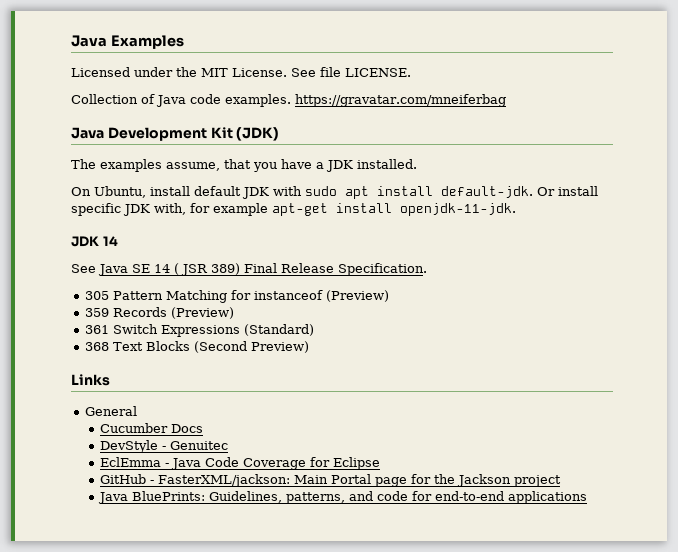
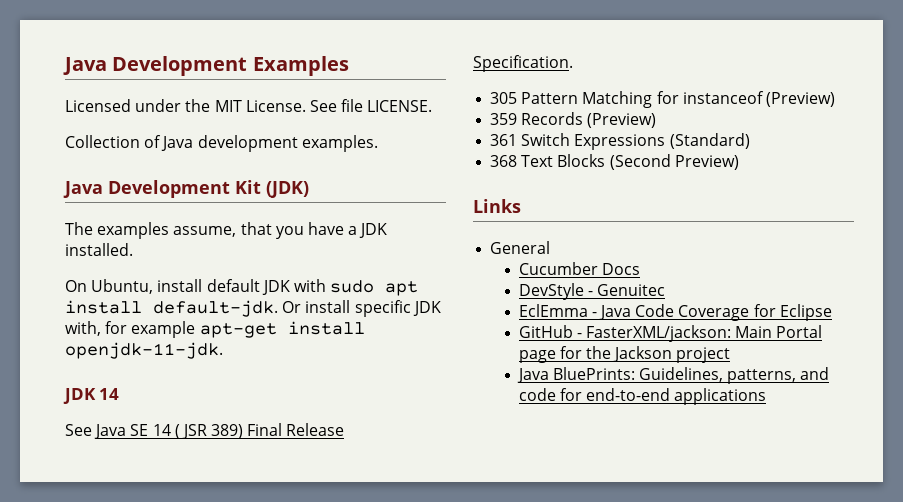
- Java Examples
+ Java Development Examples
- Collection of Java code examples. https://gravatar.com/mneiferbag
+ Collection of Java development examples.

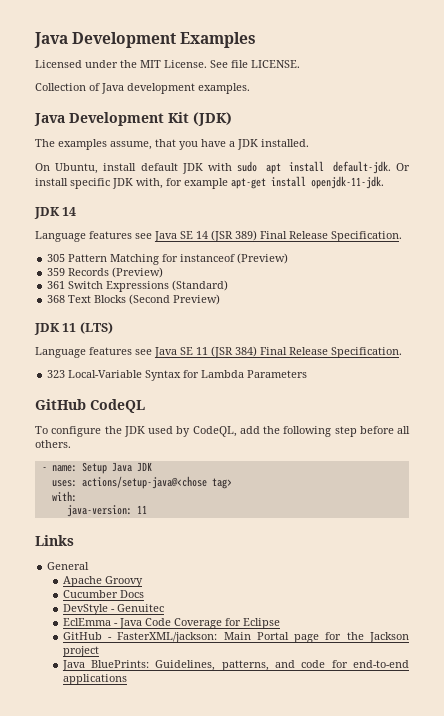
- See Java SE 14 ( JSR 389) Final Release Specification.
+ Language features see Java SE 14 (JSR 389) Final Release Specification.
+ JDK 11 (LTS)
+ Language features see Java SE 11 (JSR 384) Final Release Specification.
+ 323 Local-Variable Syntax for Lambda Parameters
+ GitHub CodeQL
+ To configure the JDK used by CodeQL, add the following step before all others.
+ - name: Setup Java JDK
+ uses: actions/setup-java@<chose tag>
+ with:
+ java-version: 11
+ Apache Groovy

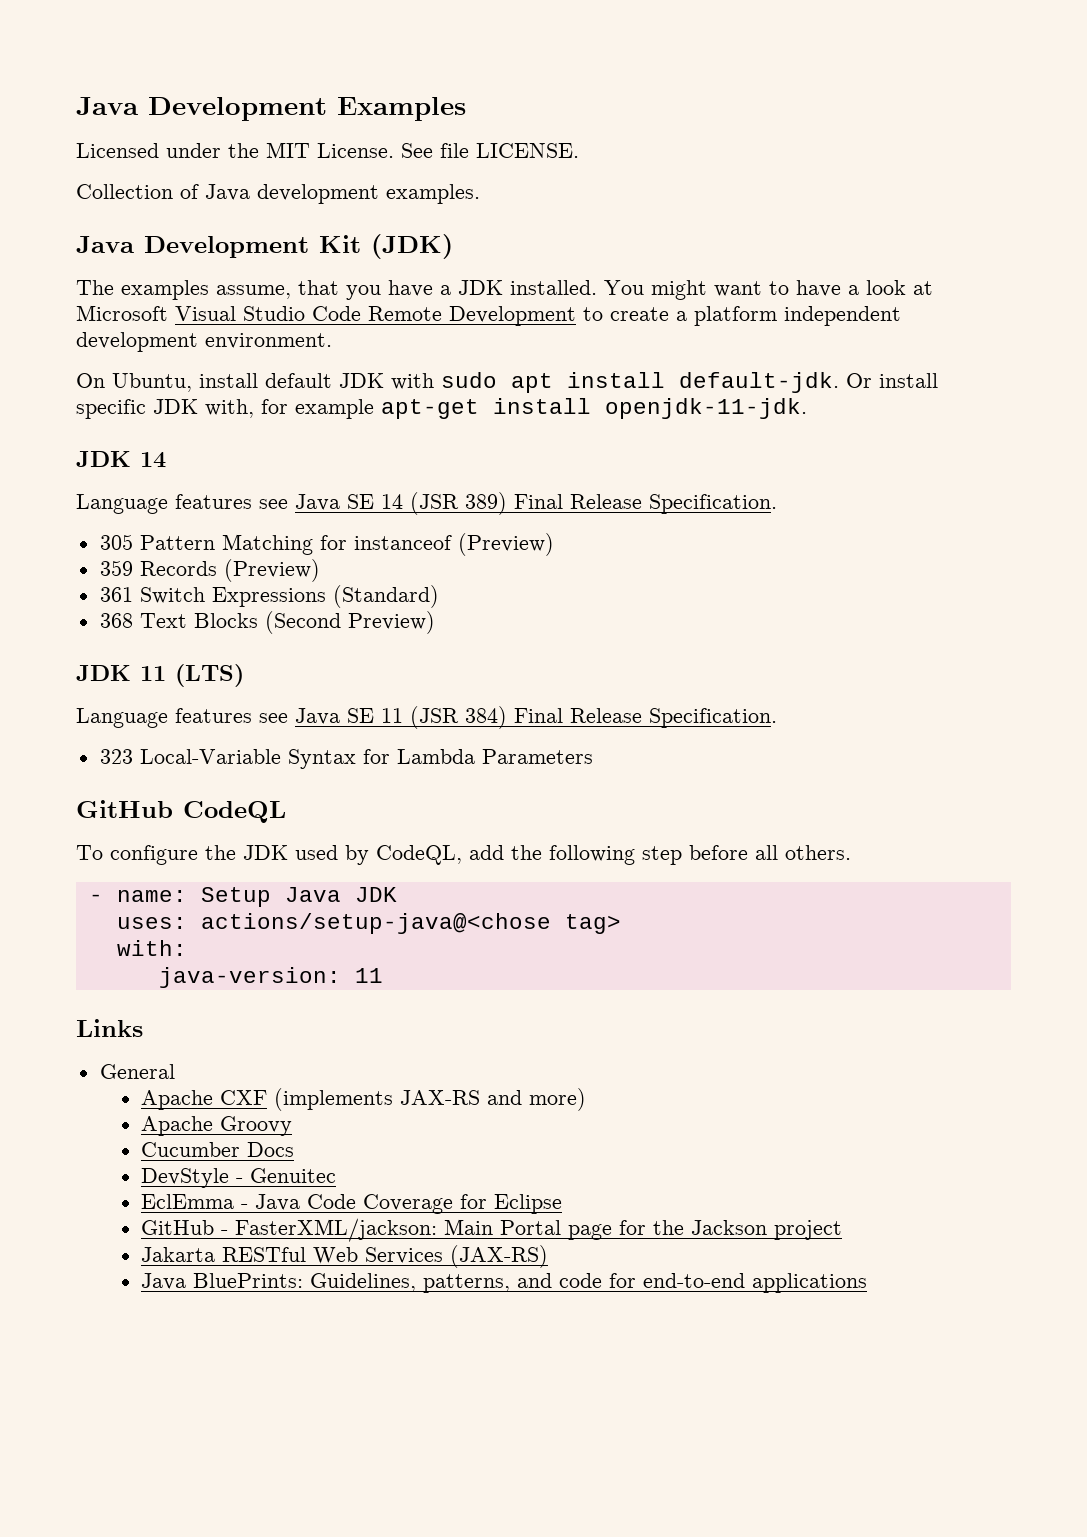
+ You might want to have a look at Microsoft Visual Studio Code Remote Development to create a platform independent development environment.
+ Apache CXF (implements JAX-RS and more)
+ Jakarta RESTful Web Services (JAX-RS)

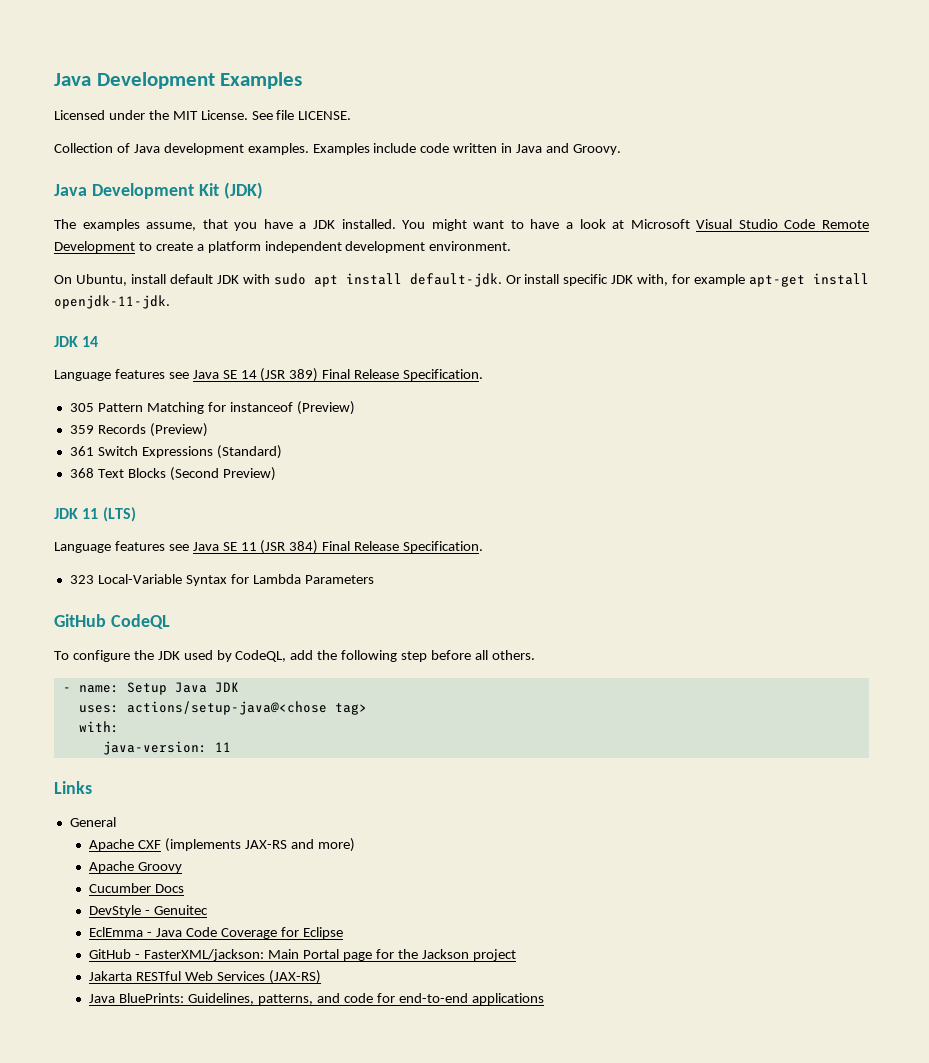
+ Examples include code written in Java and Groovy.

